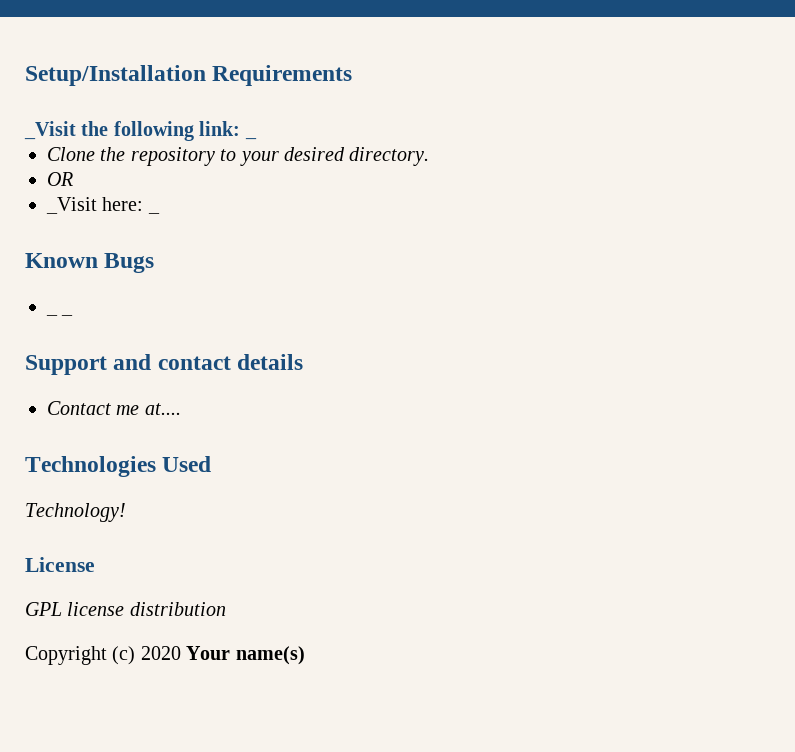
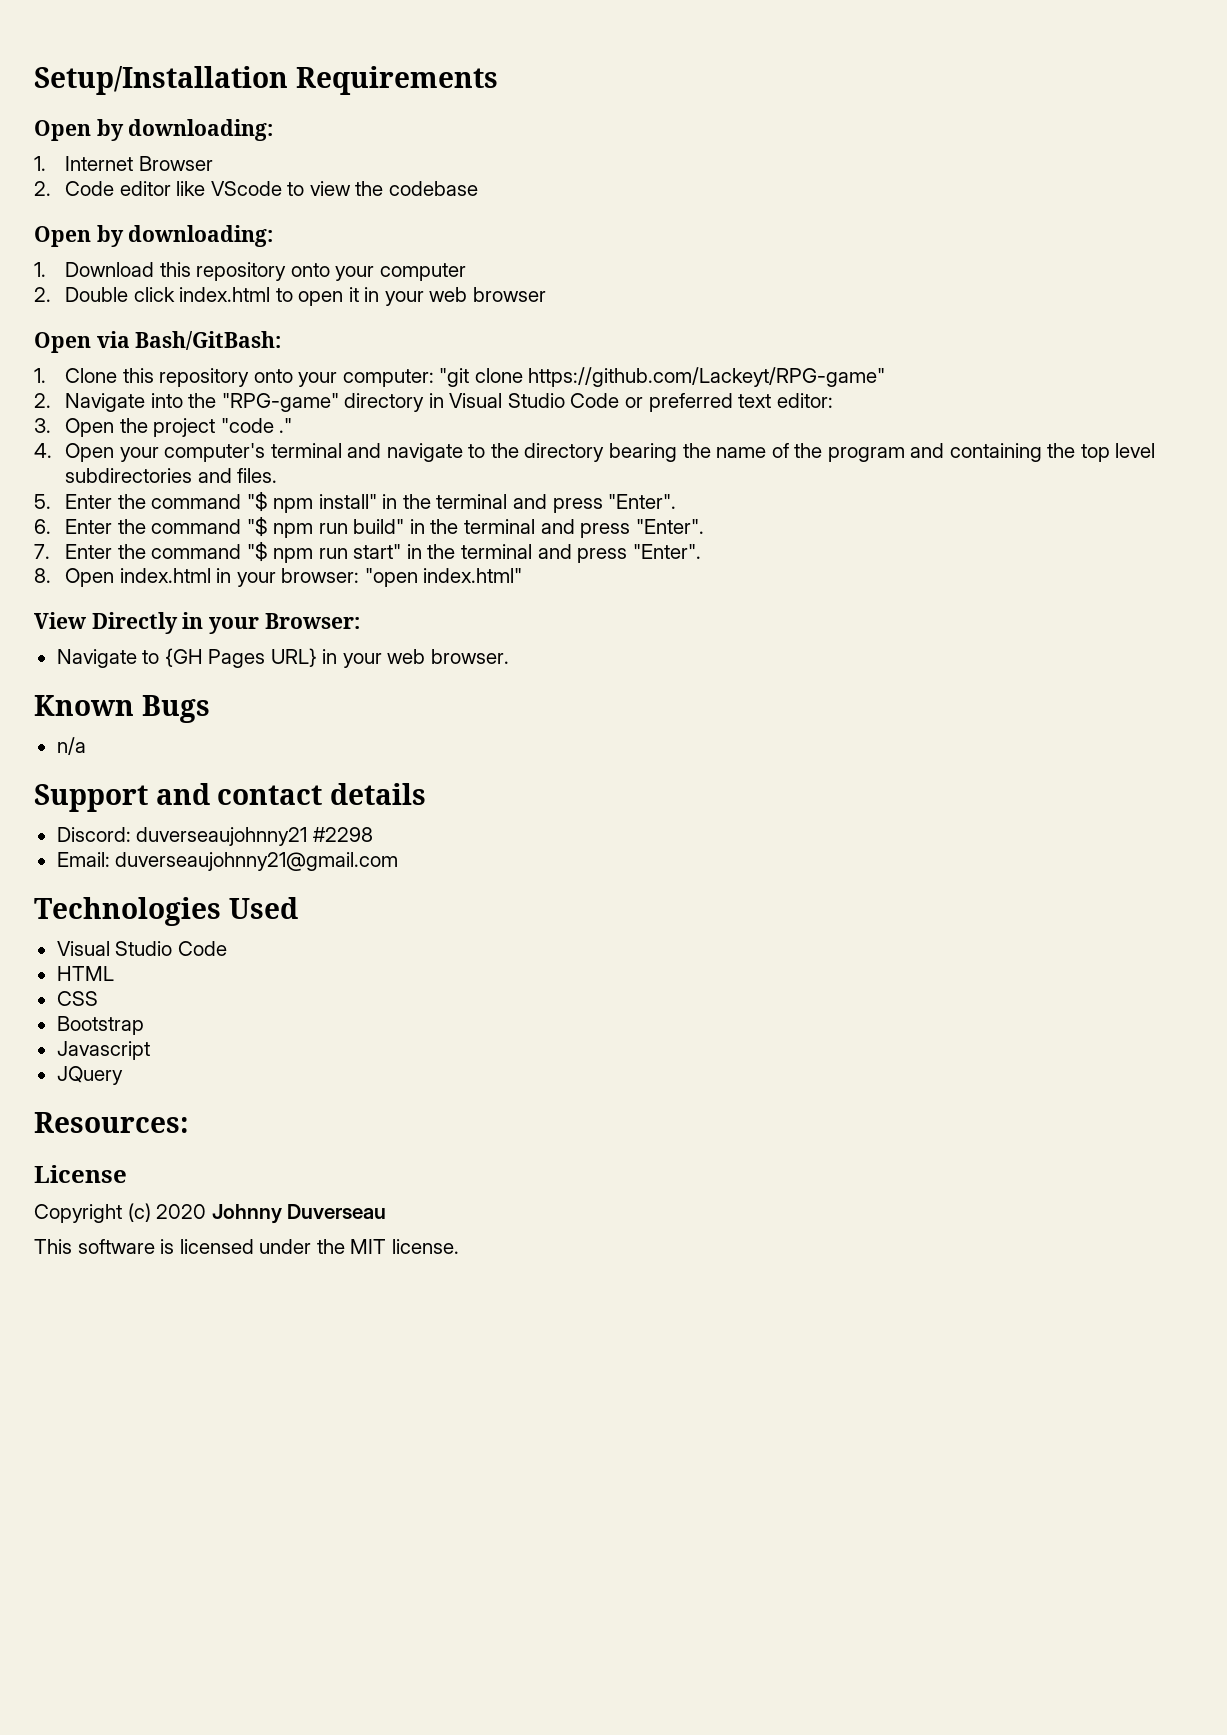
  Setup/Installation Requirements
- _Visit the following link: _
- Clone the repository to your desired directory.
- OR
- _Visit here: _
+ Open by downloading:
+ 1. Internet Browser
+ 2. Code editor like VScode to view the codebase
+ Open by downloading:
+ 1. Download this repository onto your computer
+ 2. Double click index.html to open it in your web browser
+ Open via Bash/GitBash:
+ 1. Clone this repository onto your computer: "git clone https://github.com/Lackeyt/RPG-game"
+ 2. Navigate into the "RPG-game" directory in Visual Studio Code or preferred text editor:
+ 3. Open the project "code ."
+ 4. Open your computer's terminal and navigate to the directory bearing the name of the program and containing the top level subdirectories and files.
+ 5. Enter the command "$ npm install" in the terminal and press "Enter".
+ 6. Enter the command "$ npm run build" in the terminal and press "Enter".
+ 7. Enter the command "$ npm run start" in the terminal and press "Enter".
+ 8. Open index.html in your browser: "open index.html"
+ View Directly in your Browser:
+ Navigate to {GH Pages URL} in your web browser.
- _ _
+ n/a
- Contact me at....
+ Discord: duverseaujohnny21 #2298
+ Email: duverseaujohnny21@gmail.com
  Technologies Used
- Technology!
+ Visual Studio Code
+ HTML
+ CSS
+ Bootstrap
+ Javascript
+ JQuery
+ Resources:
  License
- GPL license distribution
- Copyright (c) 2020 Your name(s)
+ Copyright (c) 2020 Johnny Duverseau
+ This software is licensed under the MIT license.

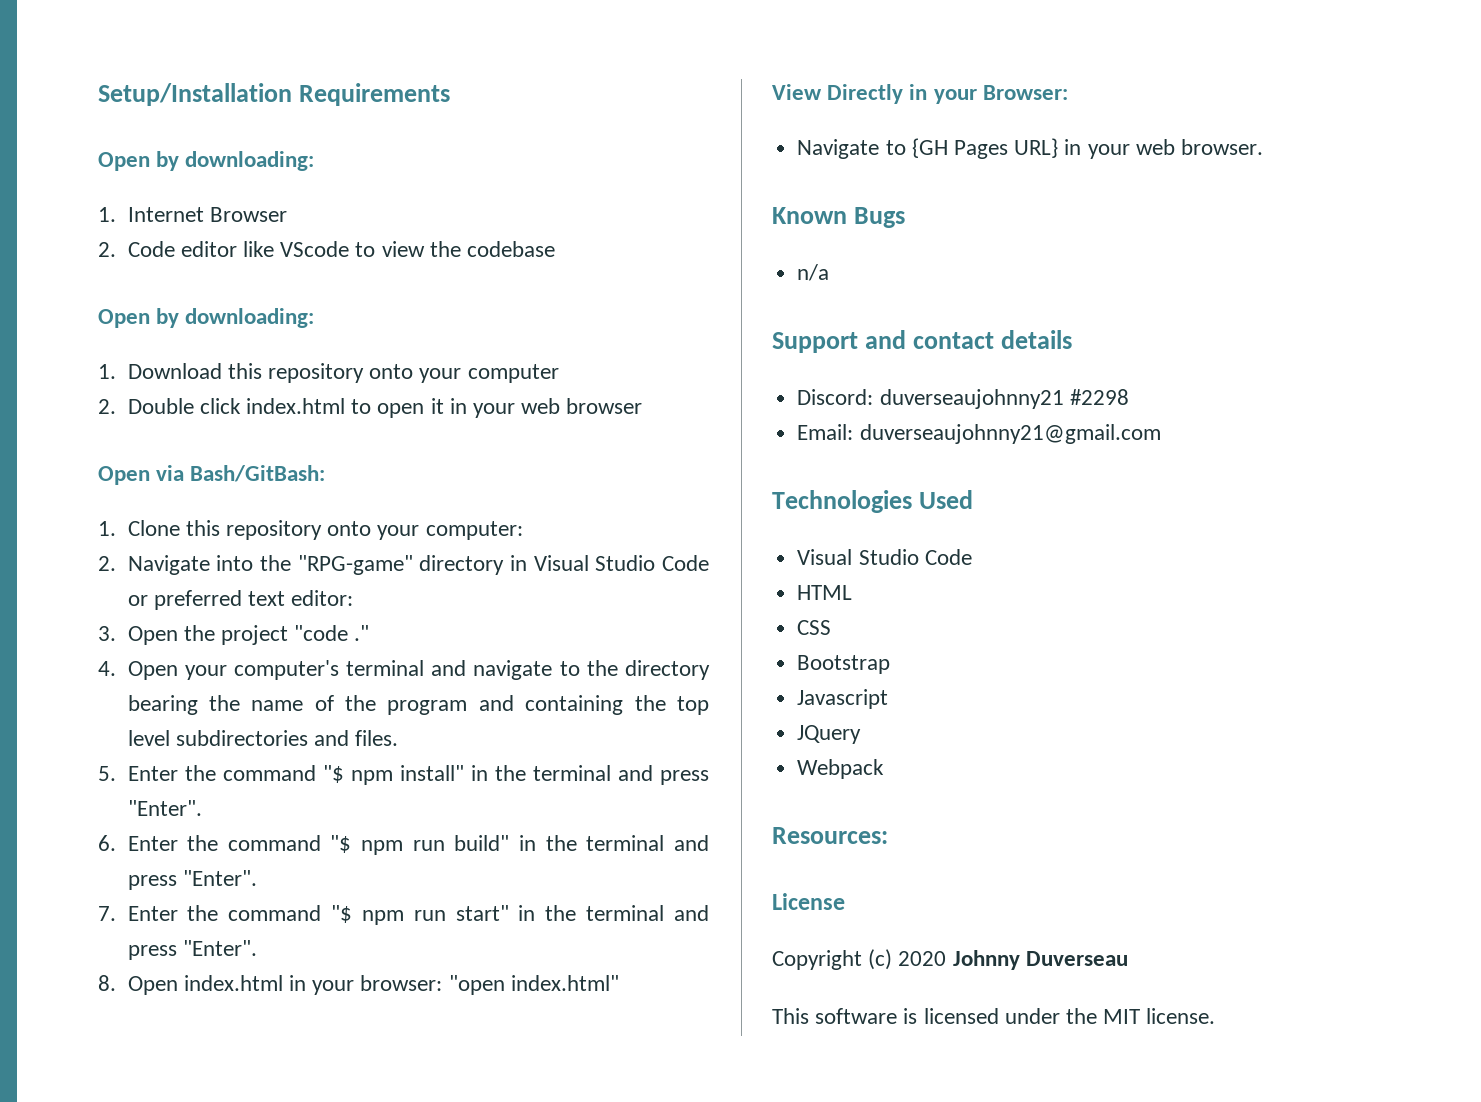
- 1. Clone this repository onto your computer: "git clone https://github.com/Lackeyt/RPG-game"
+ 1. Clone this repository onto your computer:
+ Webpack

